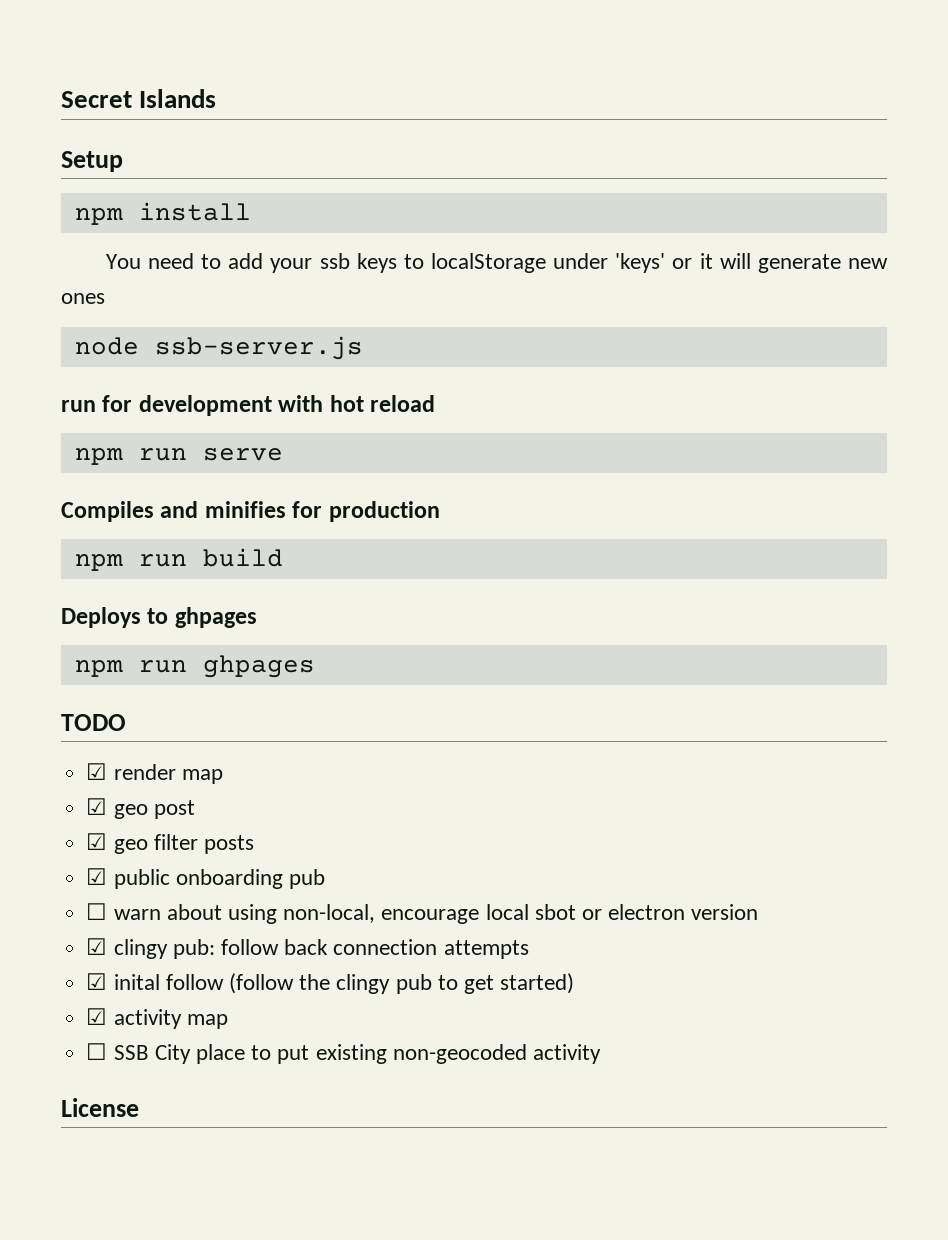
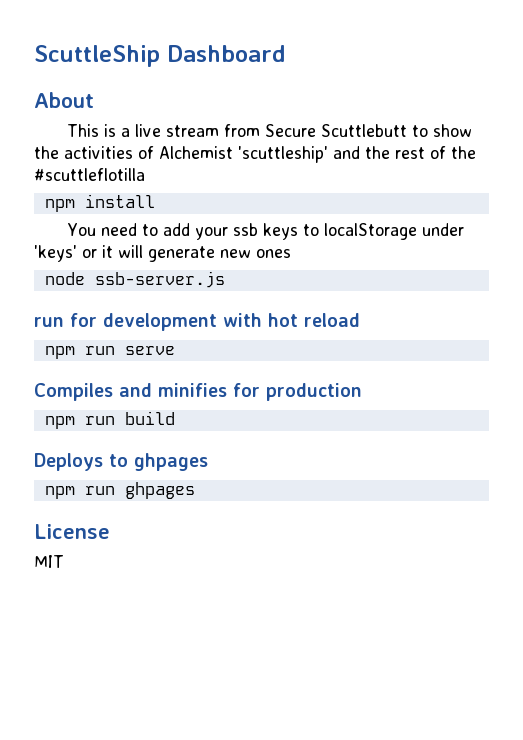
- Secret Islands
- Setup
+ ScuttleShip Dashboard
+ About
+ This is a live stream from Secure Scuttlebutt to show the activities of Alchemist 'scuttleship' and the rest of the #scuttleflotilla
- TODO
- ☑ render map
- ☑ geo post
- ☑ geo filter posts
- ☑ public onboarding pub
- ☐ warn about using non-local, encourage local sbot or electron version
- ☑ clingy pub: follow back connection attempts
- ☑ inital follow (follow the clingy pub to get started)
- ☑ activity map
- ☐ SSB City place to put existing non-geocoded activity
  License
+ MIT

